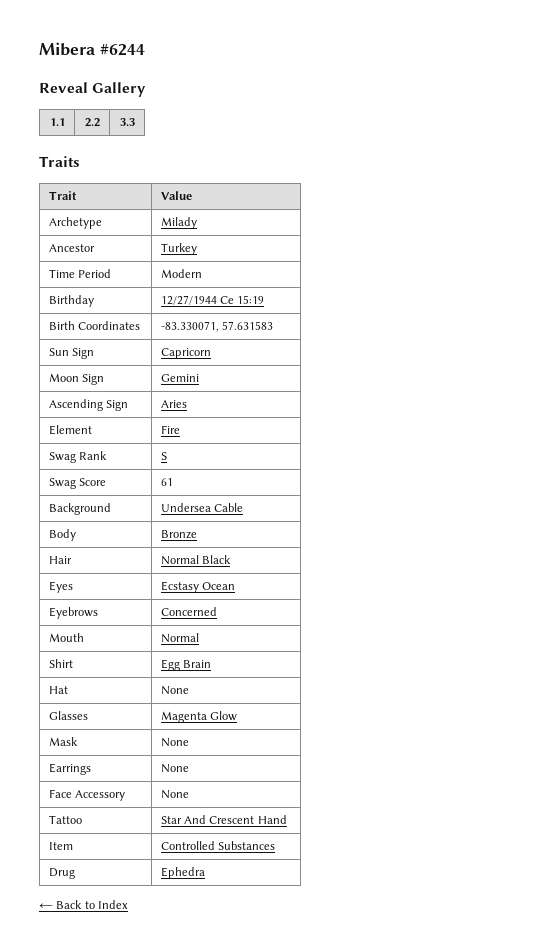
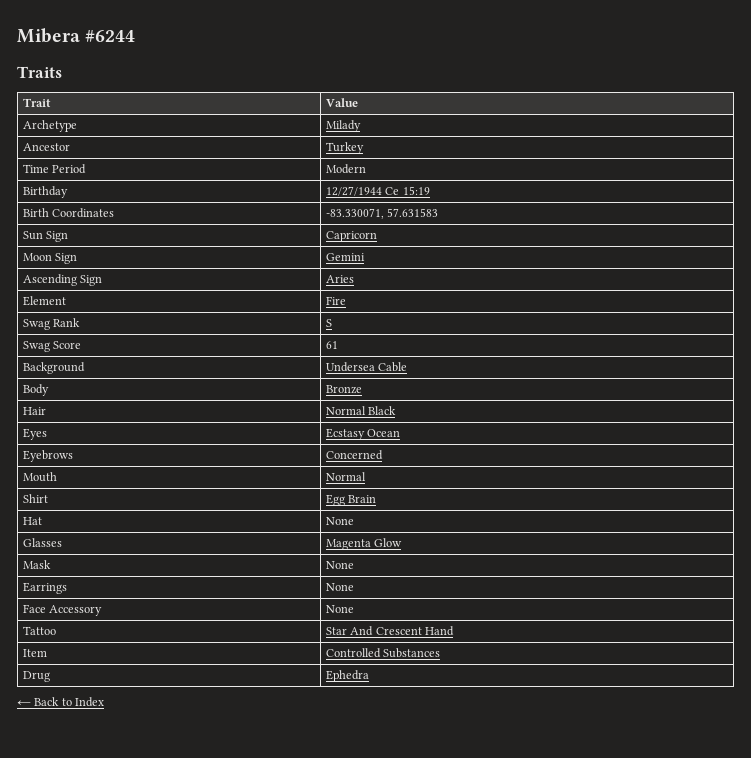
- Reveal Gallery
- 1.1 | 2.2 | 3.3

